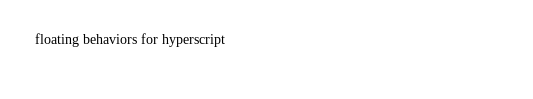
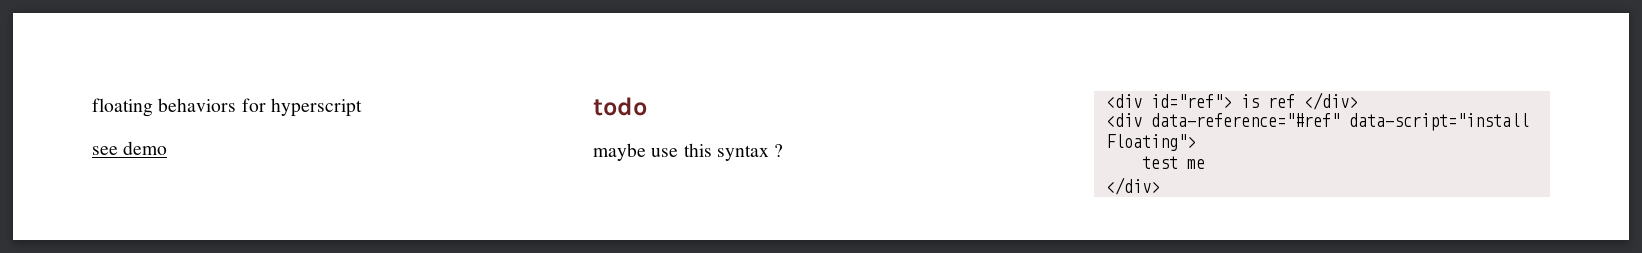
+ see demo
+ todo
+ maybe use this syntax ?
+ <div id="ref"> is ref </div>
+ <div data-reference="#ref" data-script="install Floating">
+ test me
+ </div>

